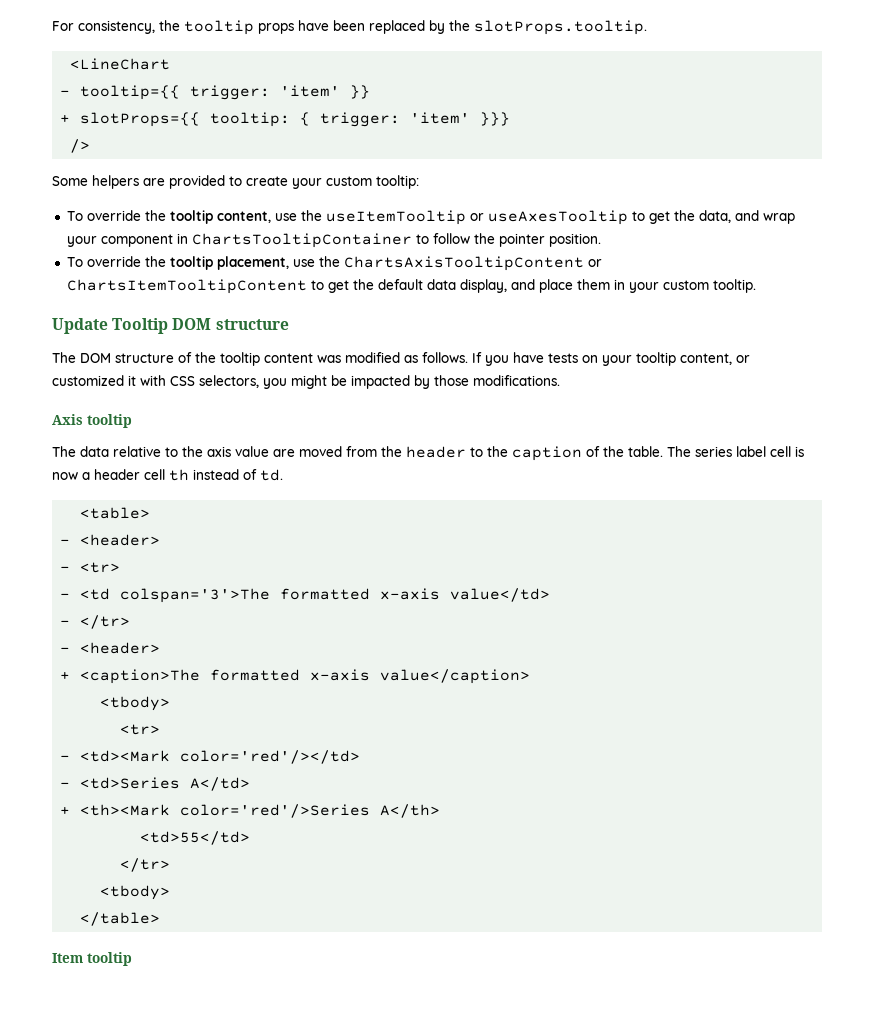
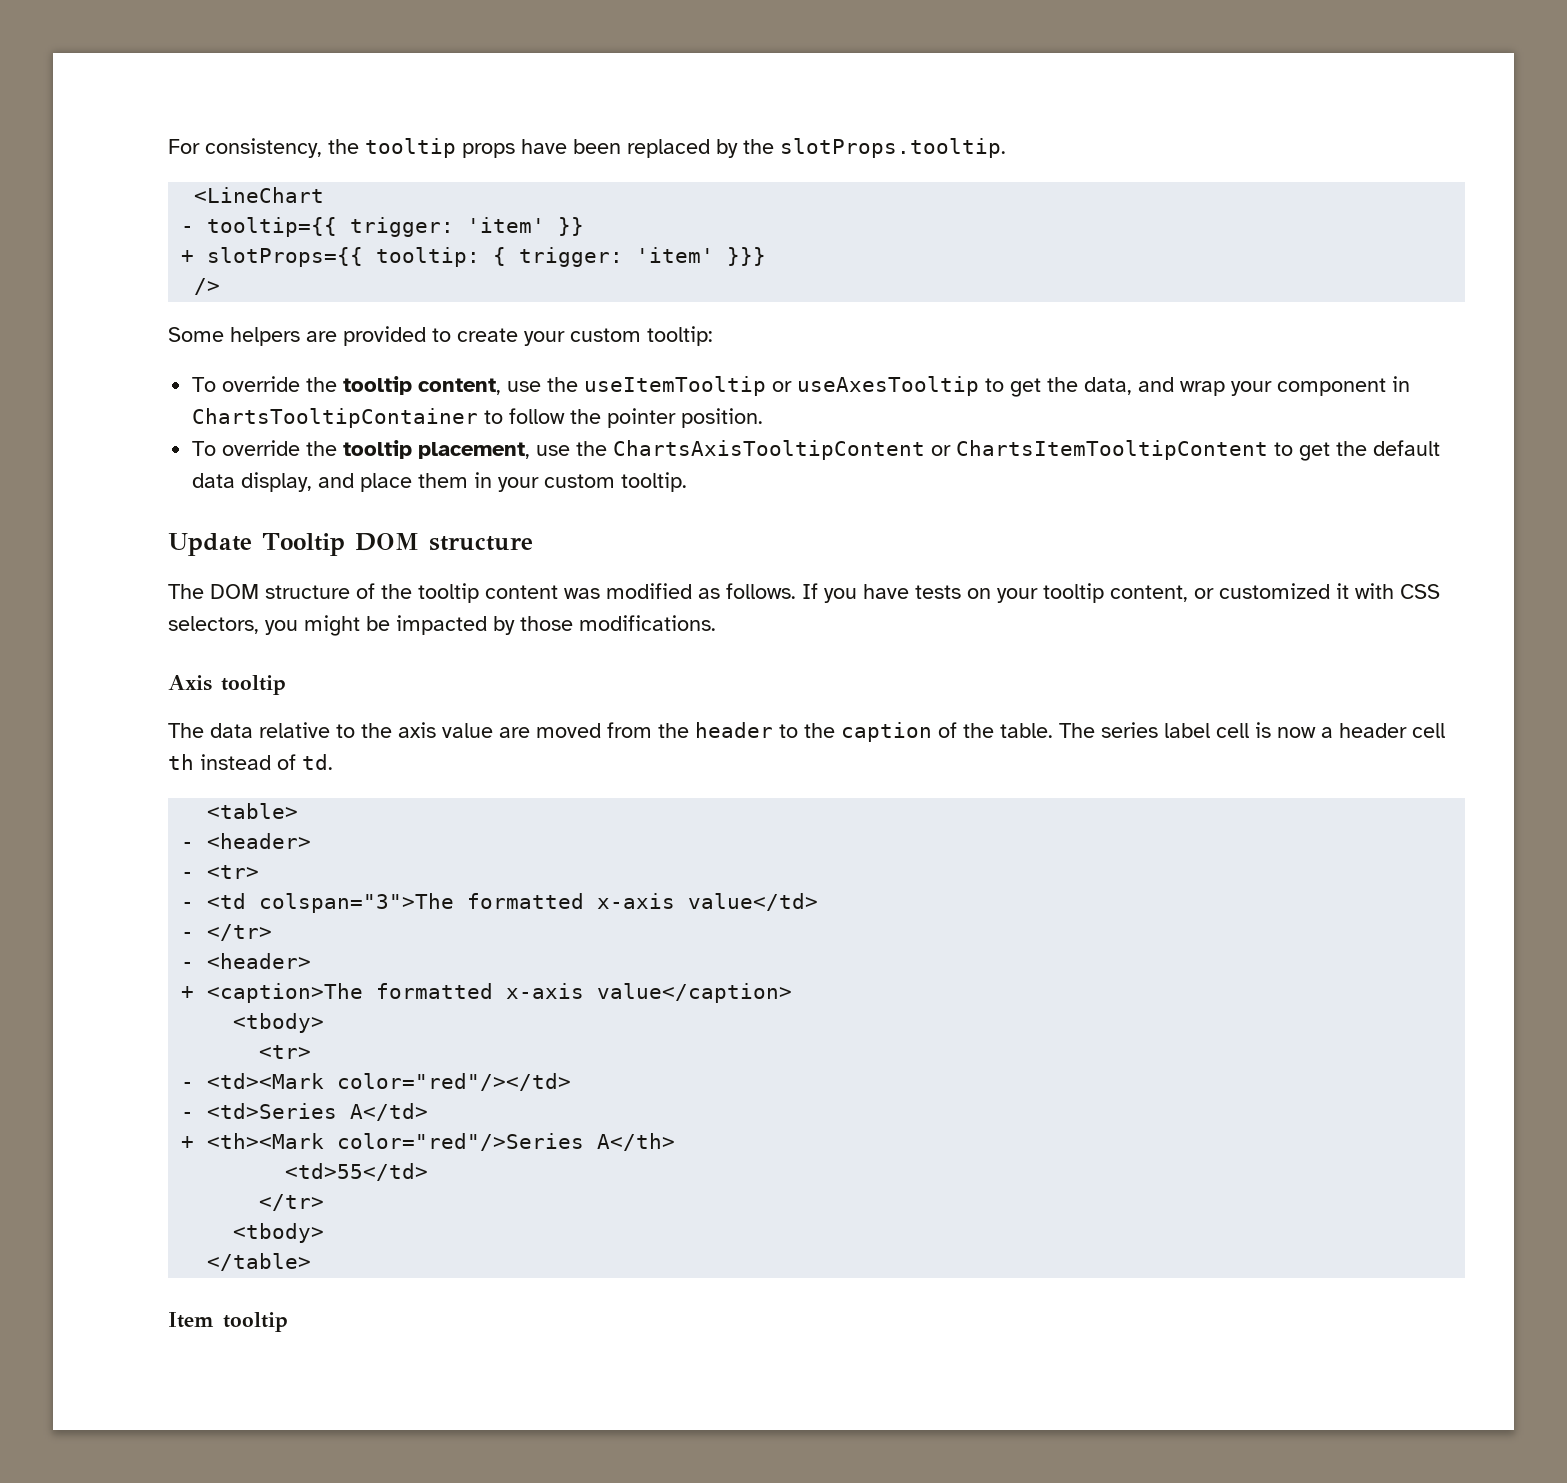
- - <td colspan='3'>The formatted x-axis value</td>
+ - <td colspan="3">The formatted x-axis value</td>
- - <td><Mark color='red'/></td>
+ - <td><Mark color="red"/></td>
- + <th><Mark color='red'/>Series A</th>
+ + <th><Mark color="red"/>Series A</th>

